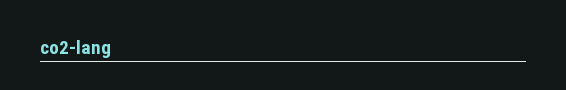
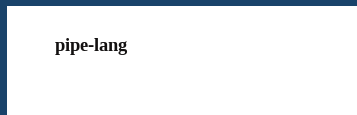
- co2-lang
+ pipe-lang

